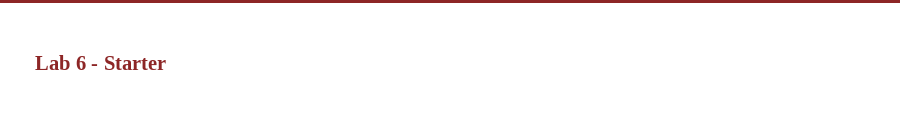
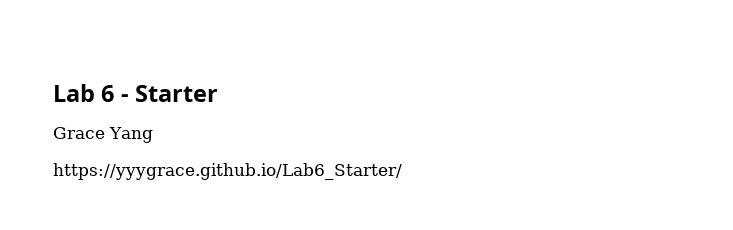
+ Grace Yang
+ https://yyygrace.github.io/Lab6_Starter/

